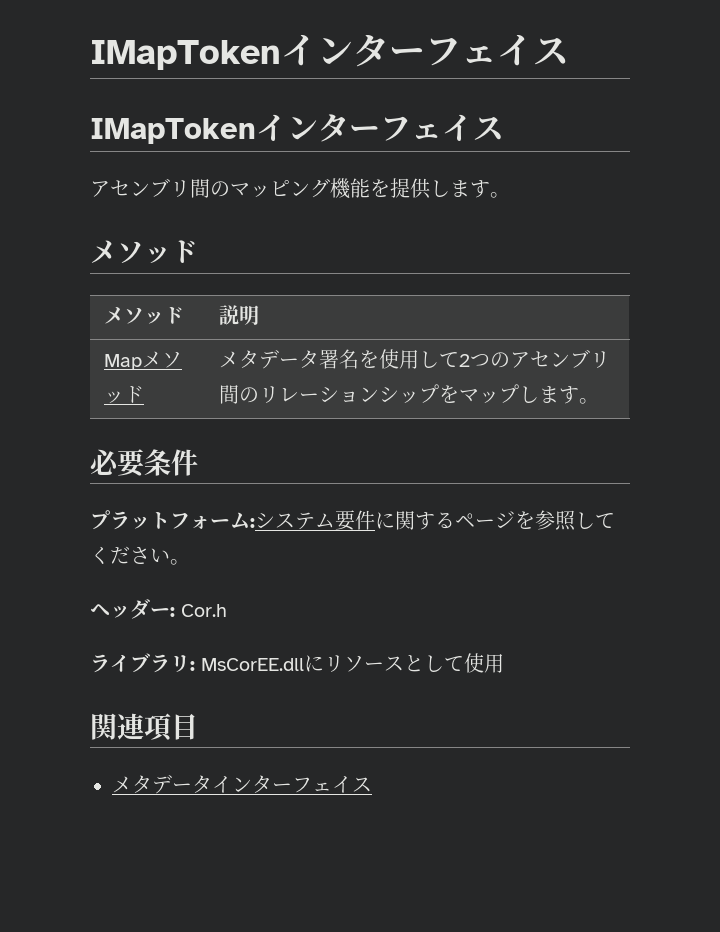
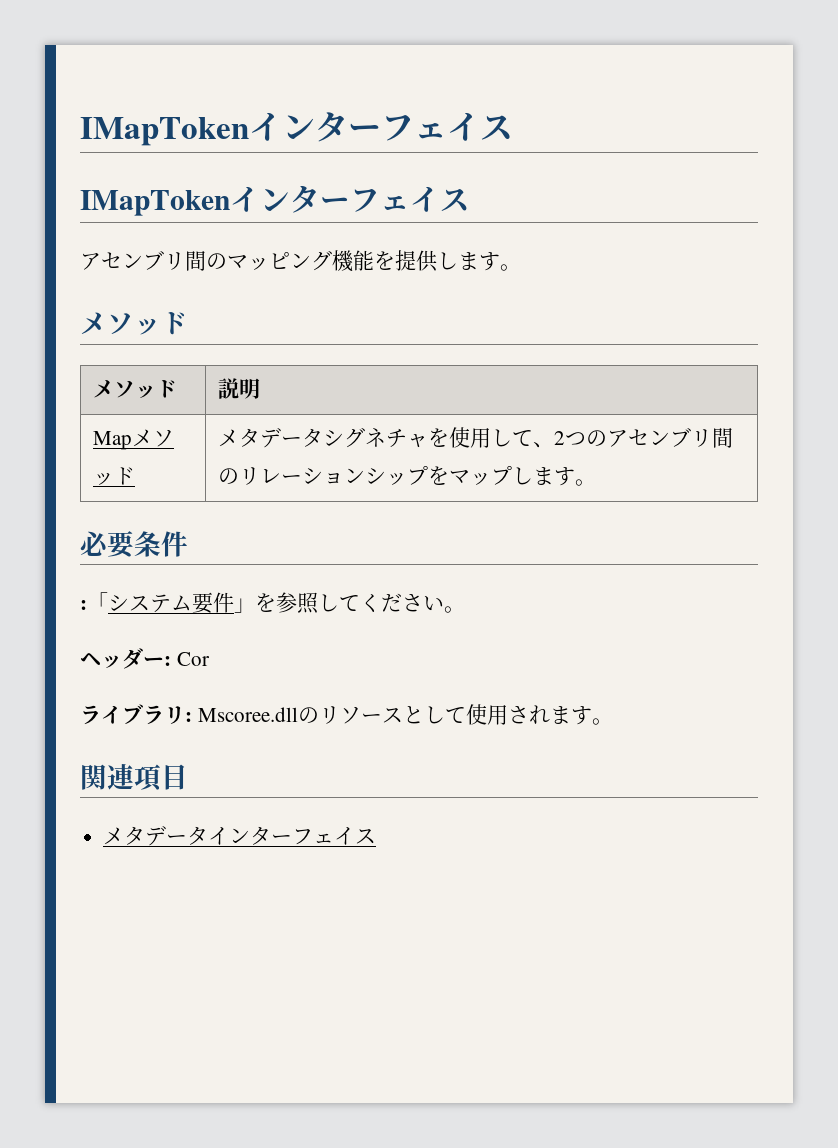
- Mapメソッド | メタデータ署名を使用して2つのアセンブリ間のリレーションシップをマップします。
+ Mapメソッド | メタデータシグネチャを使用して、2つのアセンブリ間のリレーションシップをマップします。
- プラットフォーム:システム要件に関するページを参照してください。
+ :「システム要件」を参照してください。
- ヘッダー: Cor.h
+ ヘッダー: Cor
- ライブラリ: MsCorEE.dllにリソースとして使用
+ ライブラリ: Mscoree.dllのリソースとして使用されます。

